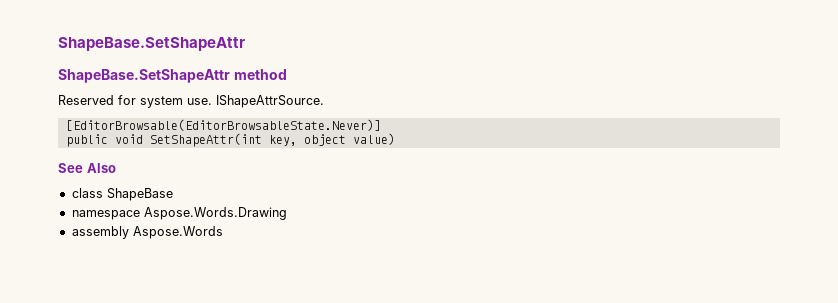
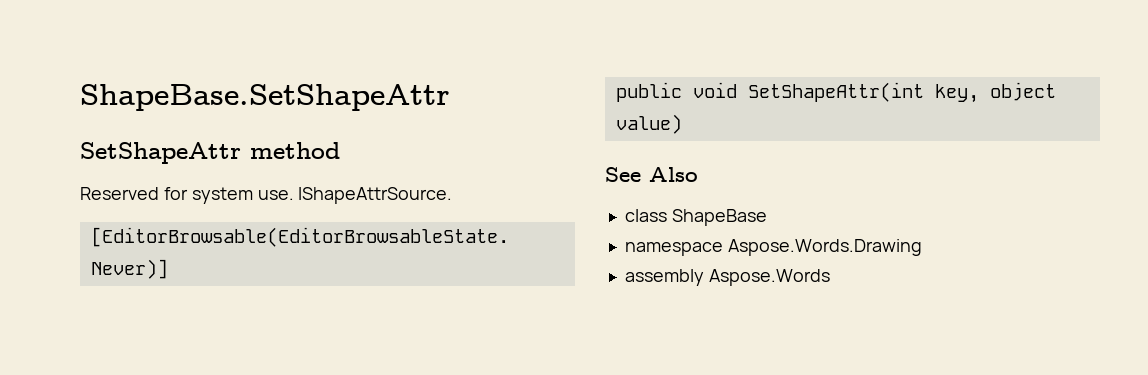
- ShapeBase.SetShapeAttr method
+ SetShapeAttr method

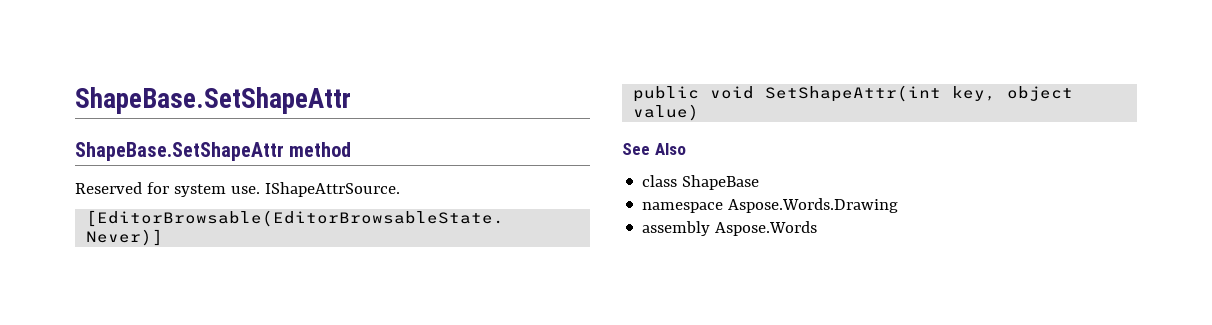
- SetShapeAttr method
+ ShapeBase.SetShapeAttr method

